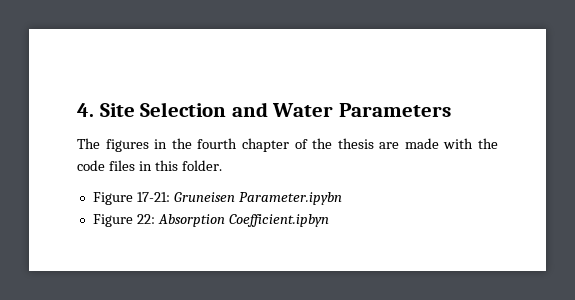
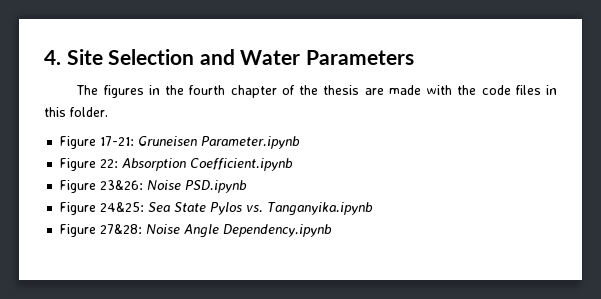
- Figure 17-21: Gruneisen Parameter.ipybn
+ Figure 17-21: Gruneisen Parameter.ipynb
- Figure 22: Absorption Coefficient.ipbyn
+ Figure 22: Absorption Coefficient.ipynb
+ Figure 23&26: Noise PSD.ipynb
+ Figure 24&25: Sea State Pylos vs. Tanganyika.ipynb
+ Figure 27&28: Noise Angle Dependency.ipynb

